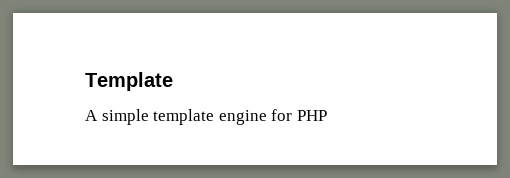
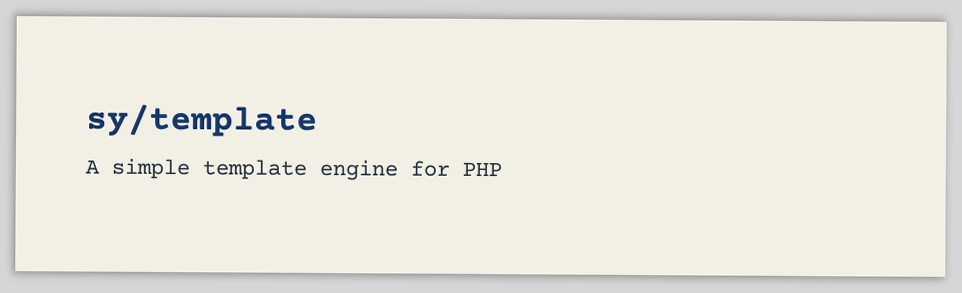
- Template
+ sy/template

